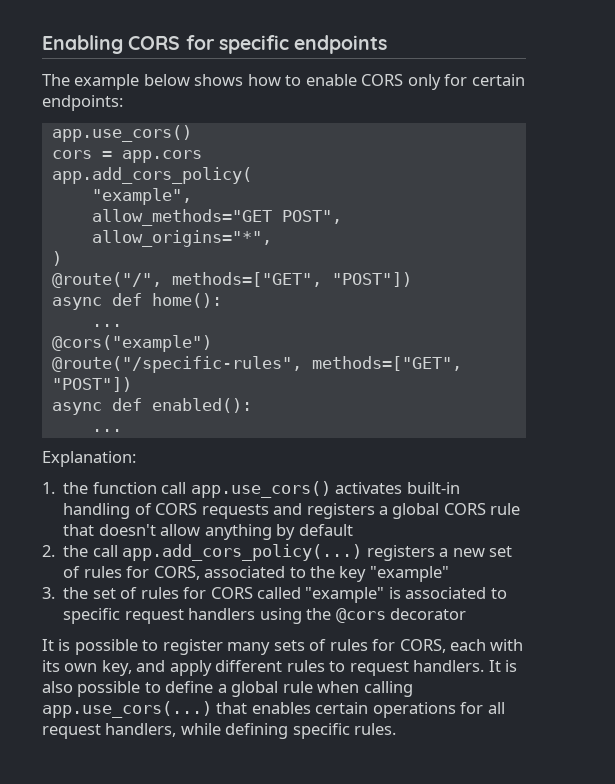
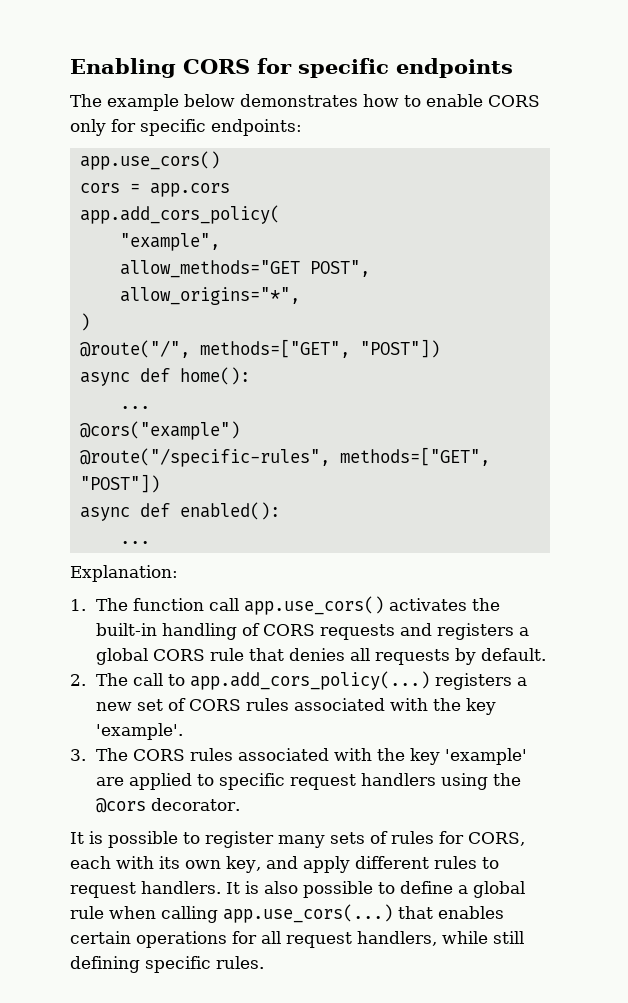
- The example below shows how to enable CORS only for certain endpoints:
+ The example below demonstrates how to enable CORS only for specific endpoints:
- 1. the function call app.use_cors() activates built-in handling of CORS requests and registers a global CORS rule that doesn't allow anything by default
- 2. the call app.add_cors_policy(...) registers a new set of rules for CORS, associated to the key "example"
+ 1. The function call app.use_cors() activates the built-in handling of CORS requests and registers a global CORS rule that denies all requests by default.
+ 2. The call to app.add_cors_policy(...) registers a new set of CORS rules associated with the key 'example'.
- 3. the set of rules for CORS called "example" is associated to specific request handlers using the @cors decorator
+ 3. The CORS rules associated with the key 'example' are applied to specific request handlers using the @cors decorator.
- It is also possible to define a global rule when calling app.use_cors(...) that enables certain operations for all request handlers, while defining specific rules.
+ It is also possible to define a global rule when calling app.use_cors(...) that enables certain operations for all request handlers, while still defining specific rules.

